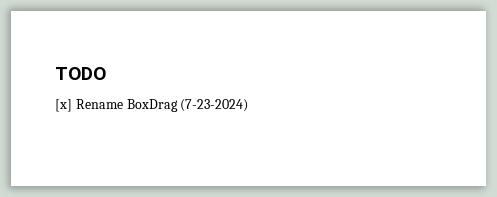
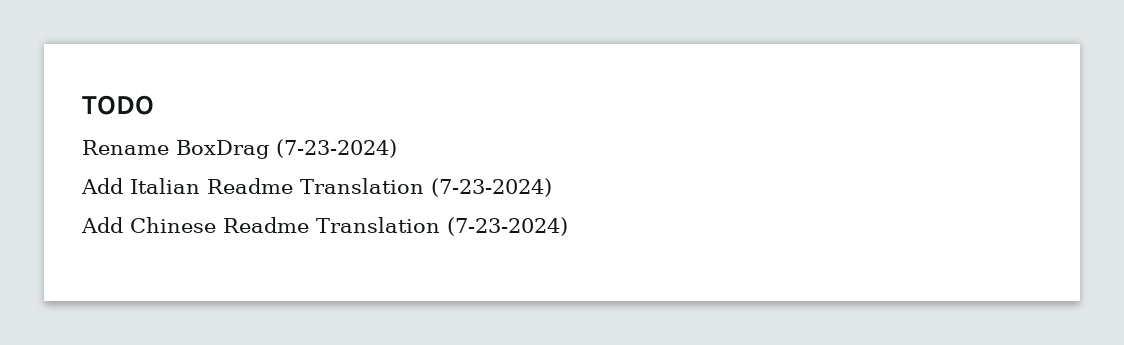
- [x] Rename BoxDrag (7-23-2024)
+ Rename BoxDrag (7-23-2024)
+ Add Italian Readme Translation (7-23-2024)
+ Add Chinese Readme Translation (7-23-2024)

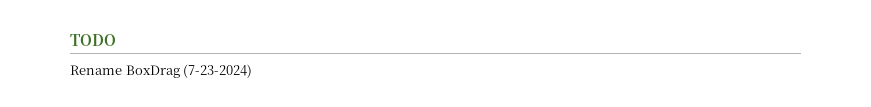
- Add Italian Readme Translation (7-23-2024)
- Add Chinese Readme Translation (7-23-2024)

